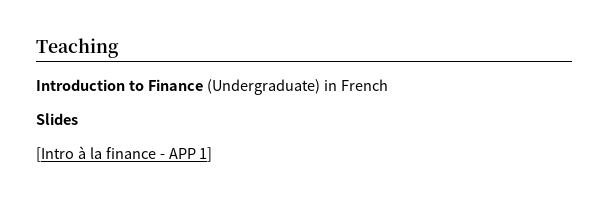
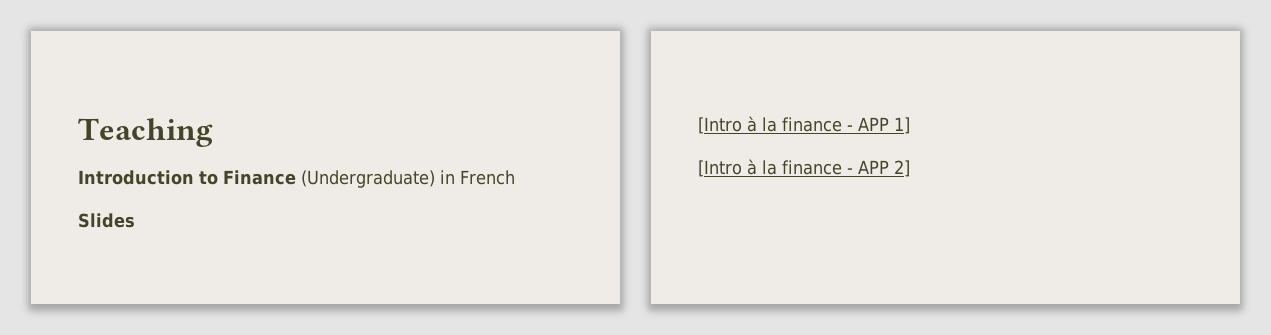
+ [Intro à la finance - APP 2]

